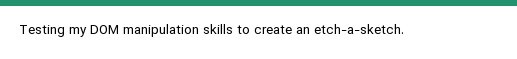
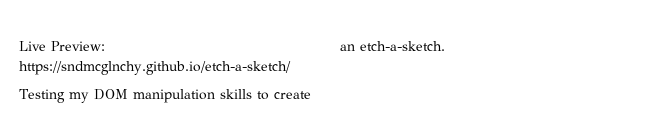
+ Live Preview: https://sndmcglnchy.github.io/etch-a-sketch/

